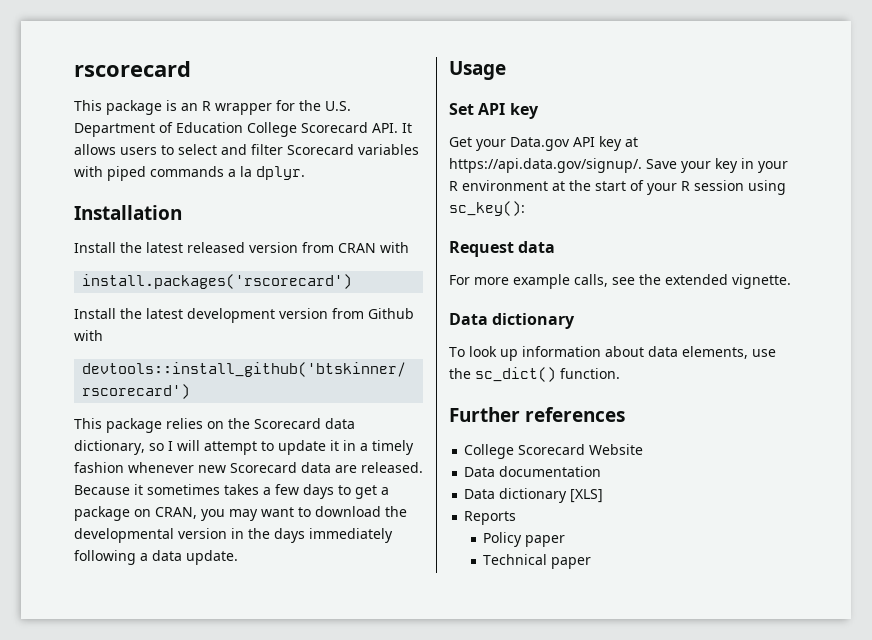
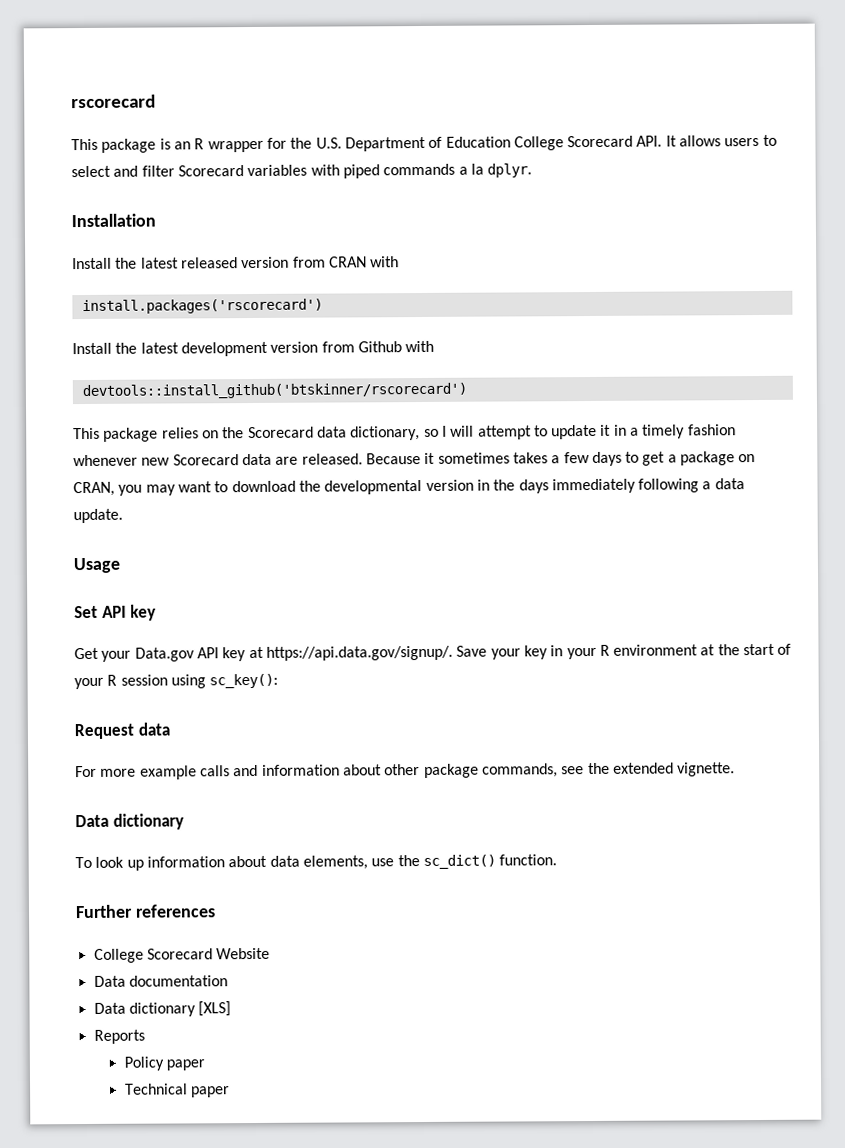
- For more example calls, see the extended vignette.
+ For more example calls and information about other package commands, see the extended vignette.

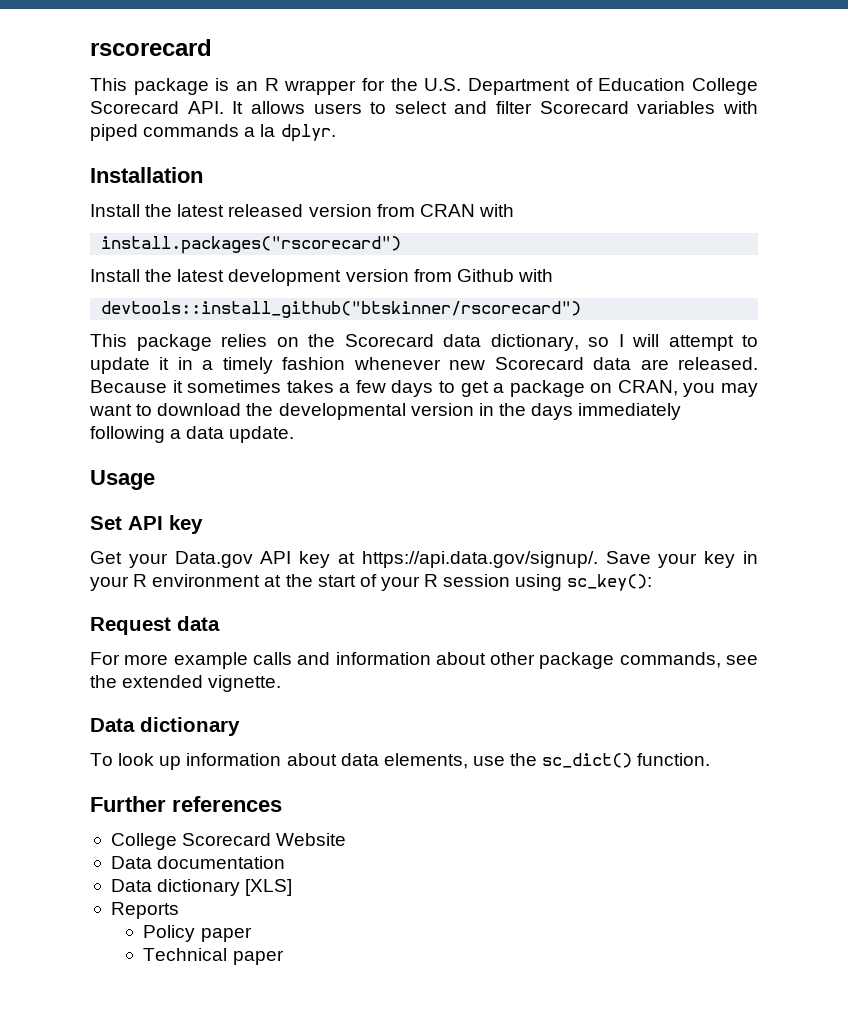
- install.packages('rscorecard')
+ install.packages("rscorecard")
- devtools::install_github('btskinner/rscorecard')
+ devtools::install_github("btskinner/rscorecard")

